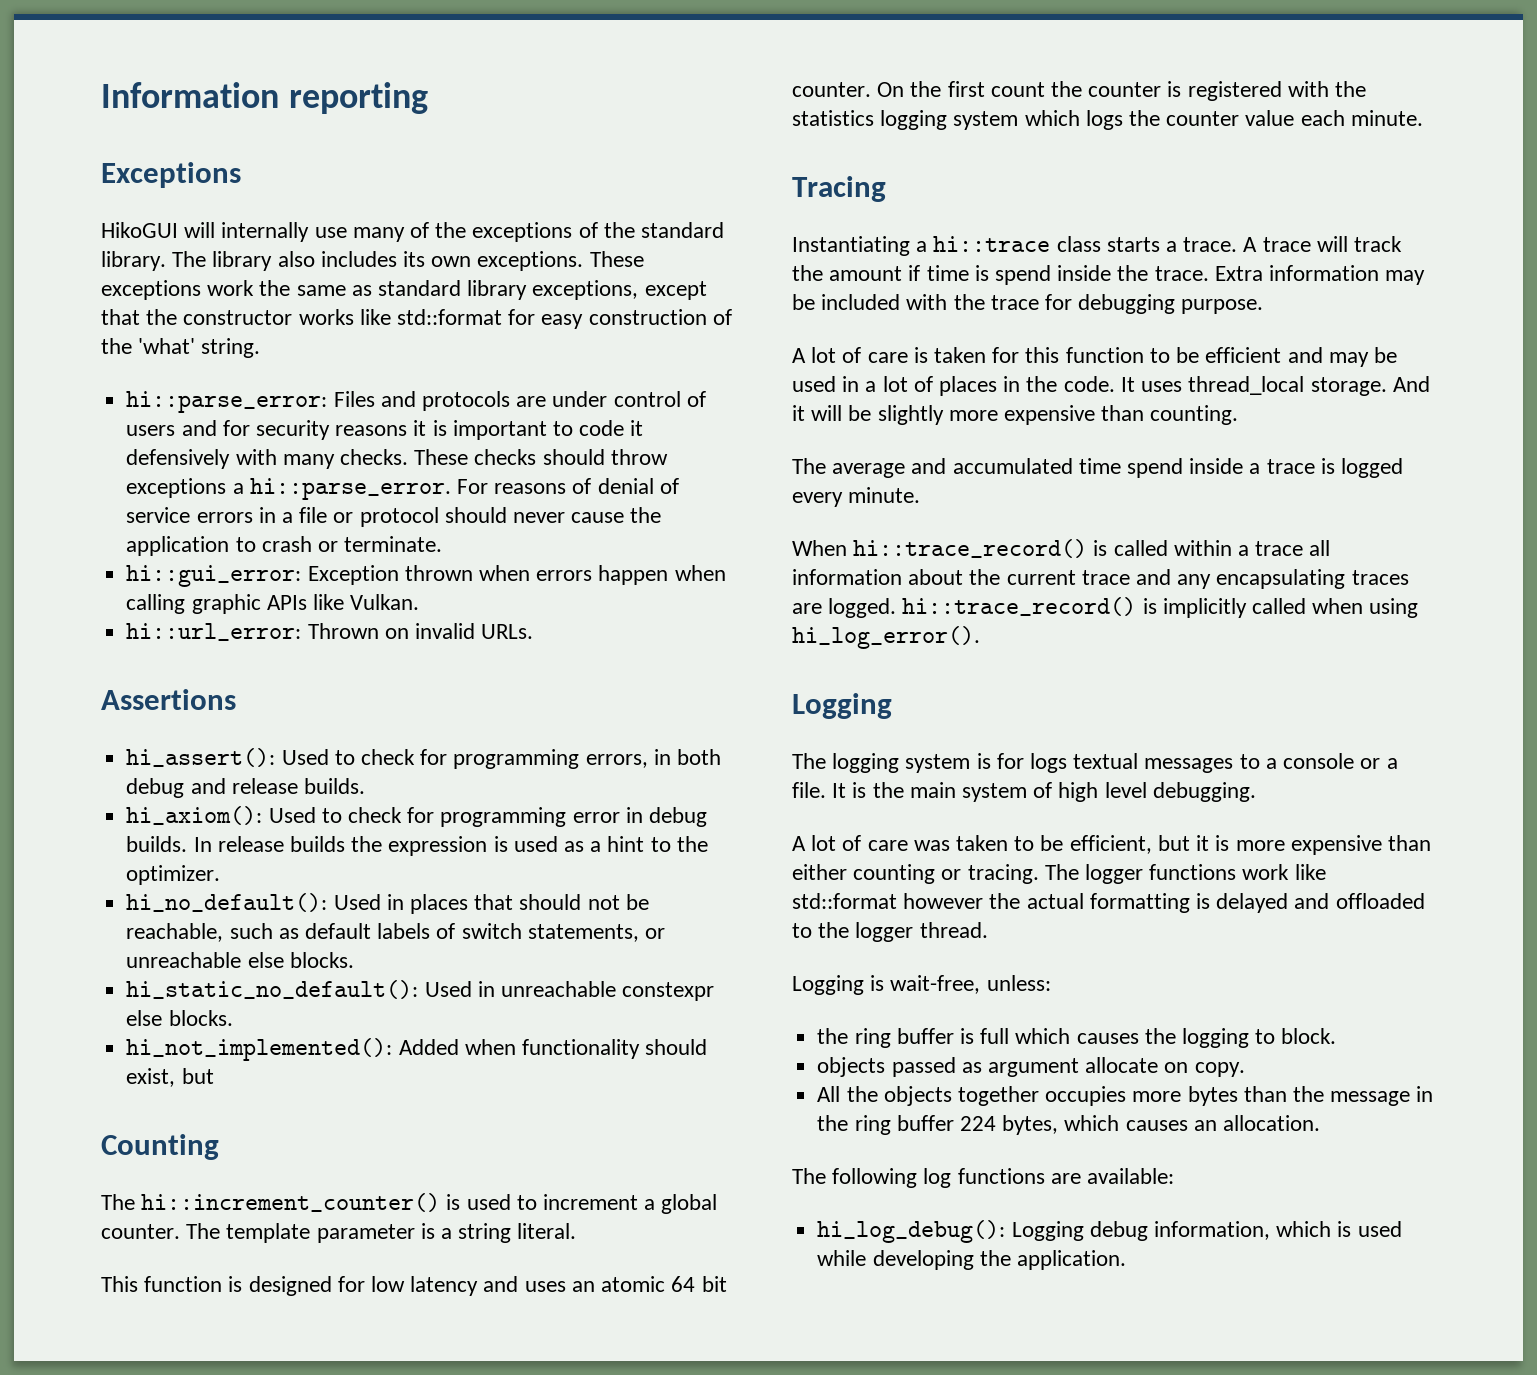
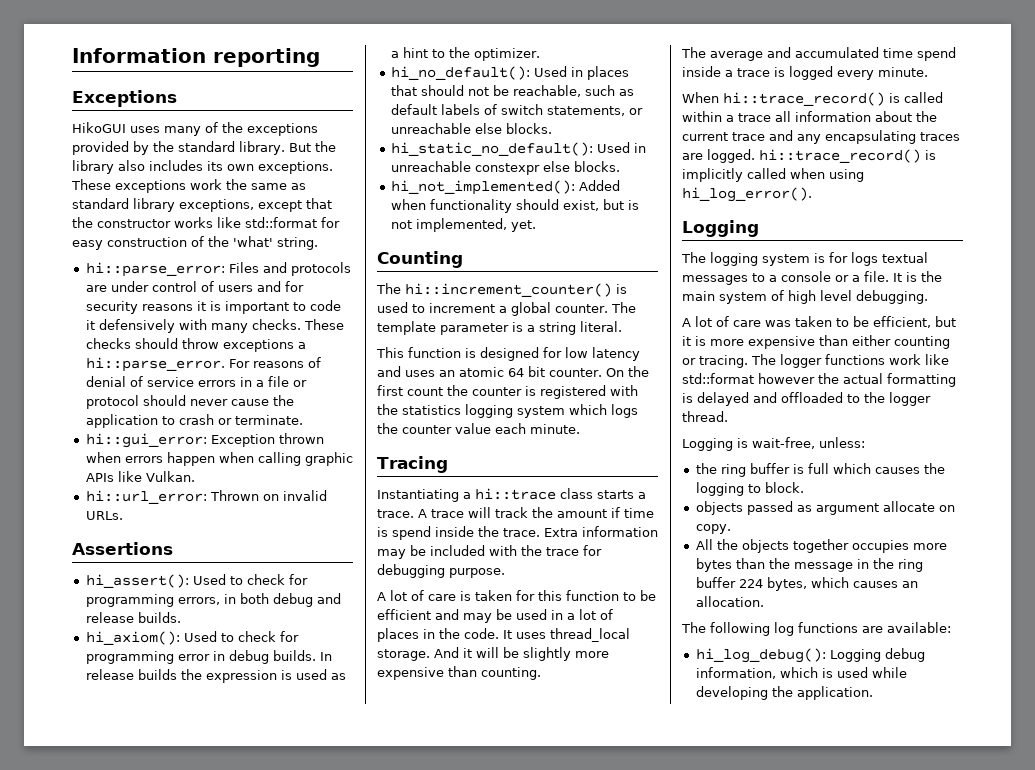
- HikoGUI will internally use many of the exceptions of the standard library.
+ HikoGUI uses many of the exceptions provided by the standard library.
- The library also includes its own exceptions.
+ But the library also includes its own exceptions.
- hi_not_implemented(): Added when functionality should exist, but
+ hi_not_implemented(): Added when functionality should exist, but is not implemented, yet.

